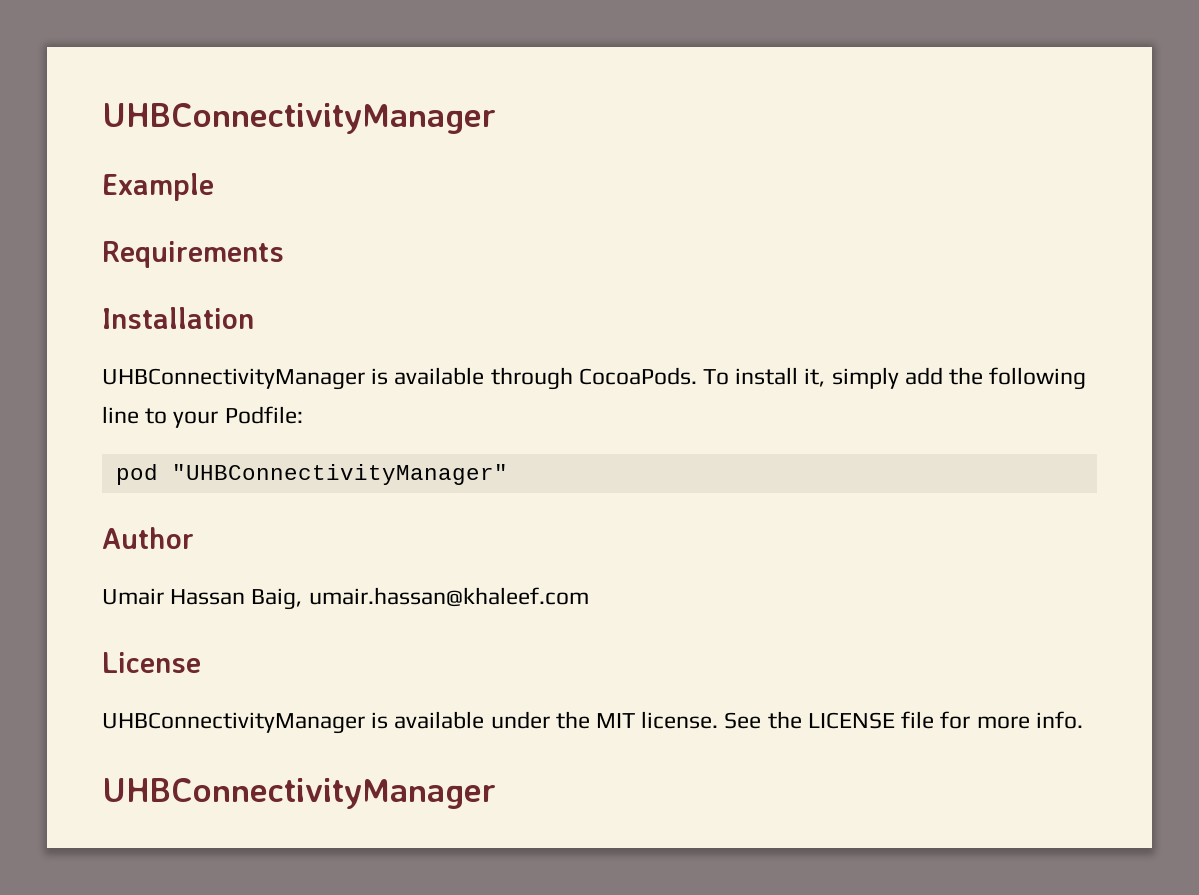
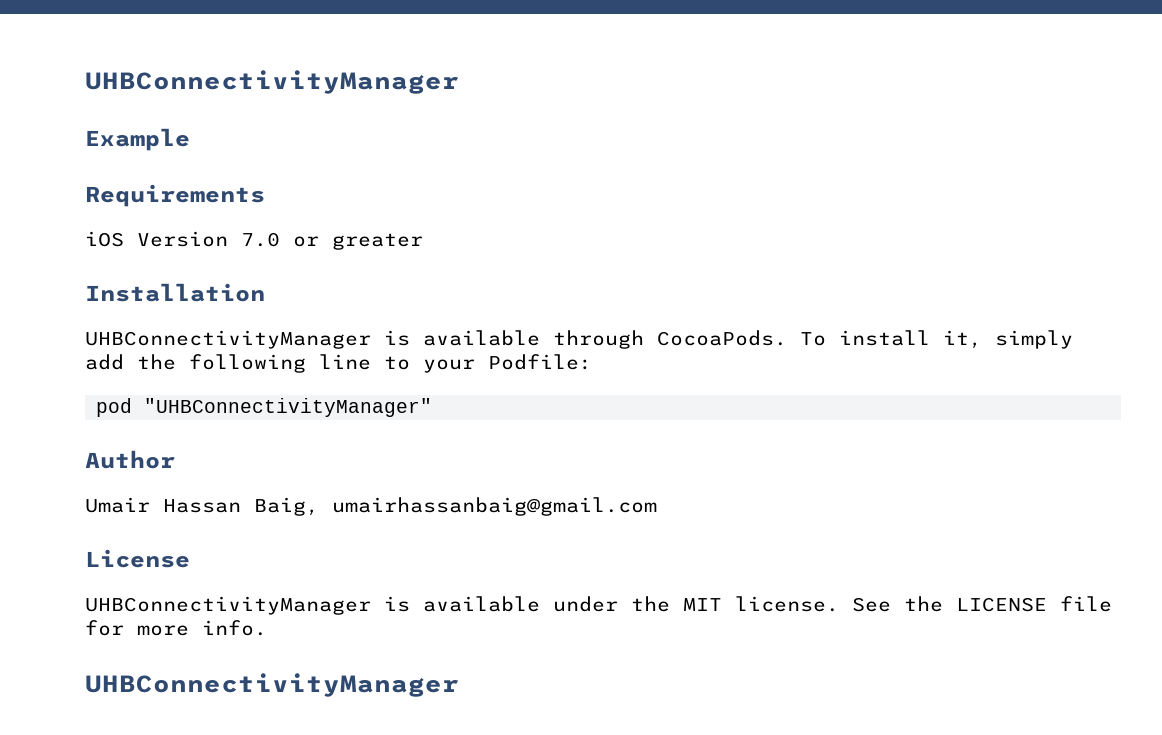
+ iOS Version 7.0 or greater
- Umair Hassan Baig, umair.hassan@khaleef.com
+ Umair Hassan Baig, umairhassanbaig@gmail.com

